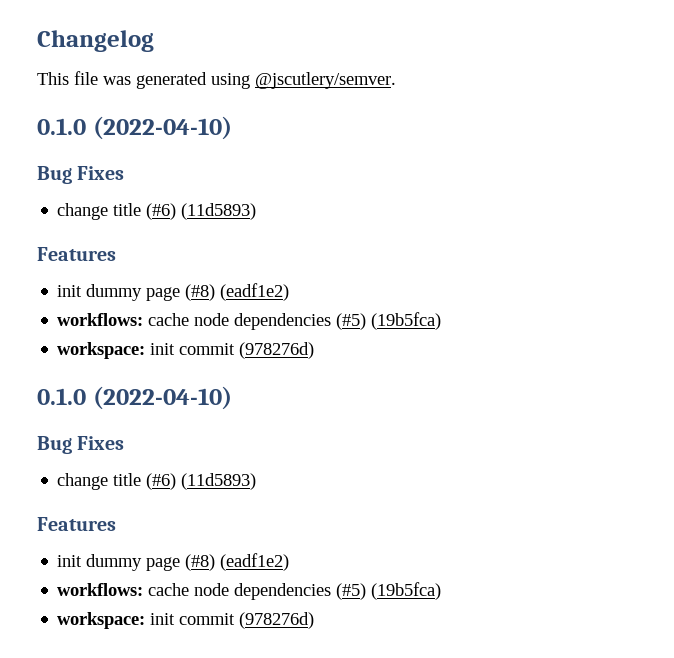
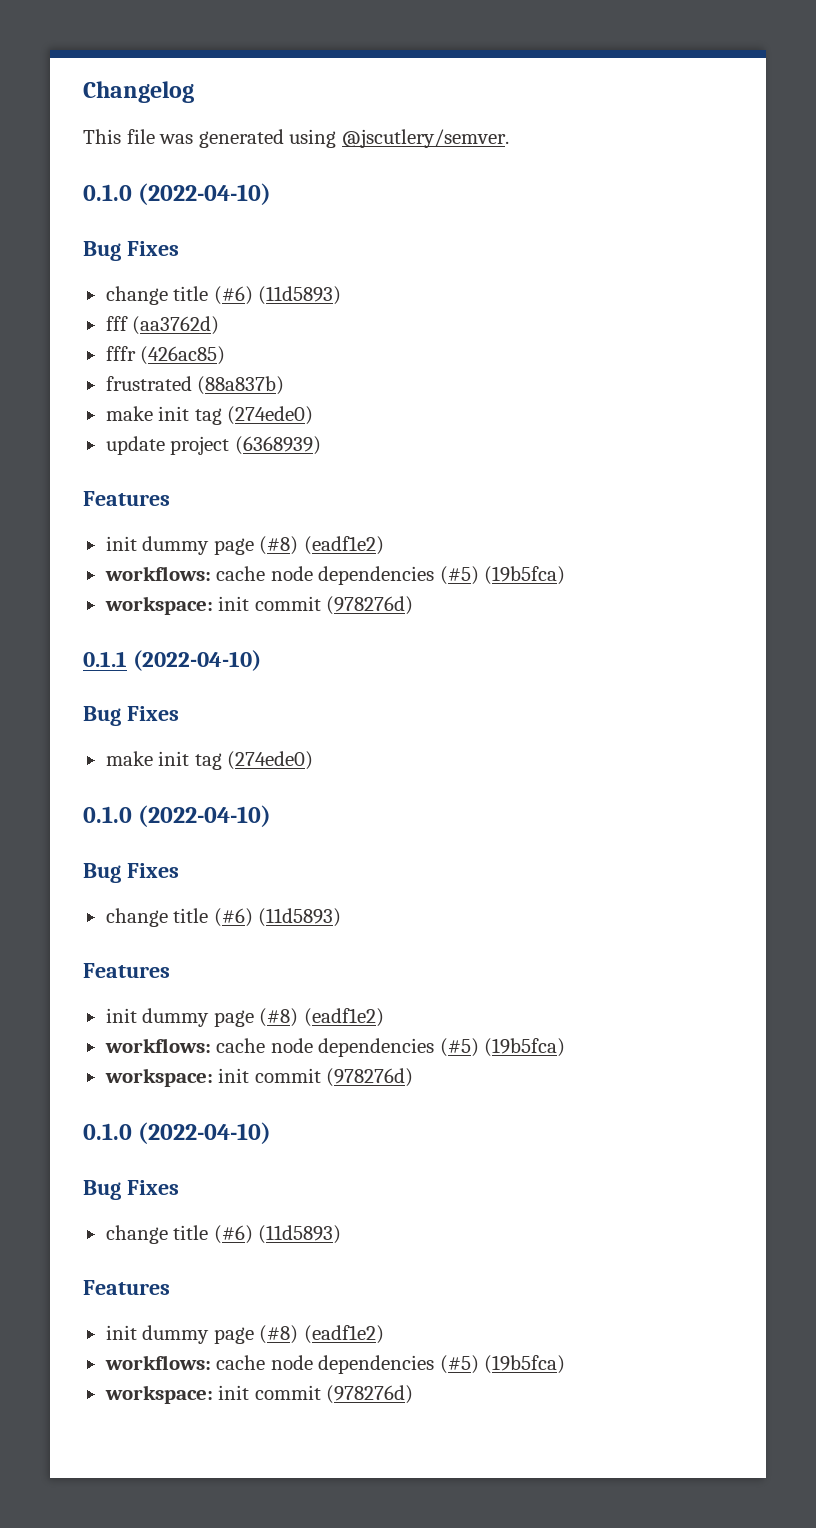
+ fff (aa3762d)
+ fffr (426ac85)
+ frustrated (88a837b)
+ make init tag (274ede0)
+ update project (6368939)
+ Features
+ init dummy page (#8) (eadf1e2)
+ workflows: cache node dependencies (#5) (19b5fca)
+ workspace: init commit (978276d)
+ 0.1.1 (2022-04-10)
+ Bug Fixes
+ make init tag (274ede0)
+ 0.1.0 (2022-04-10)
+ Bug Fixes
+ change title (#6) (11d5893)

